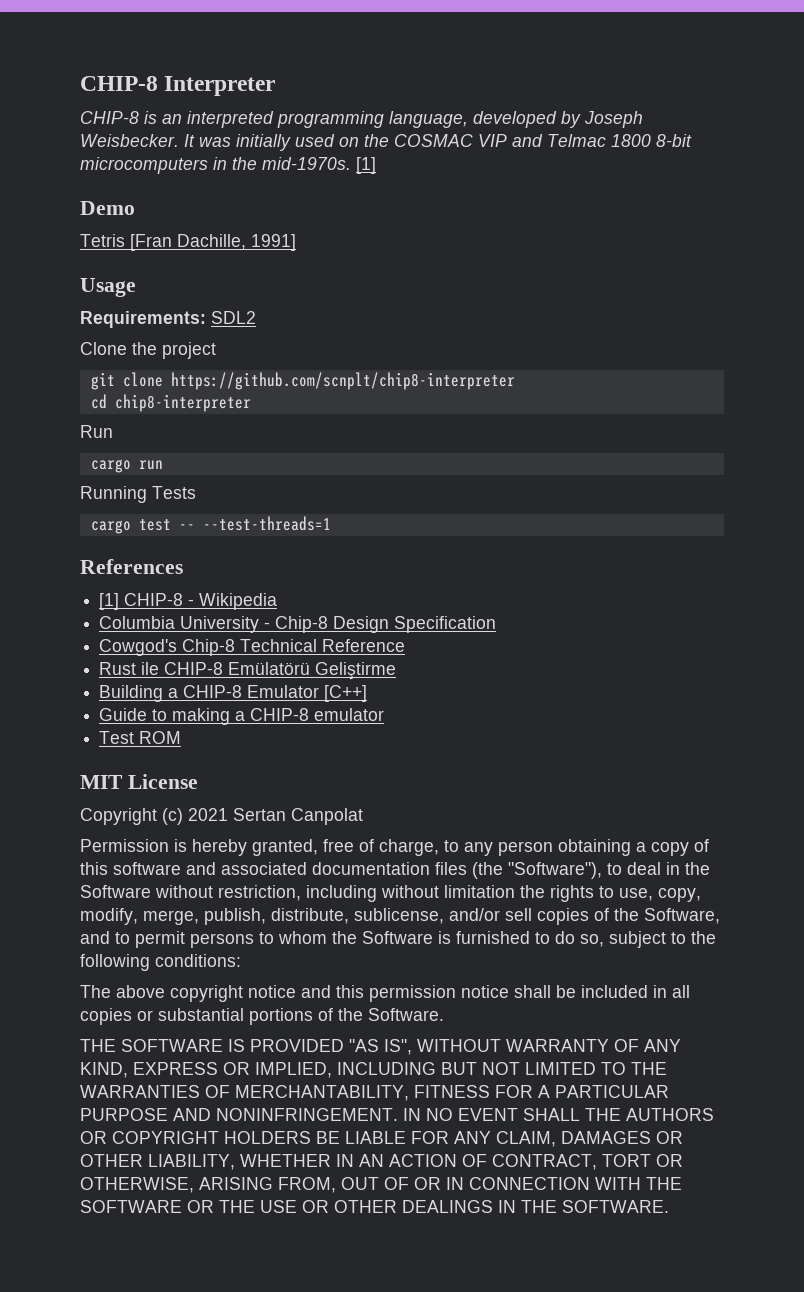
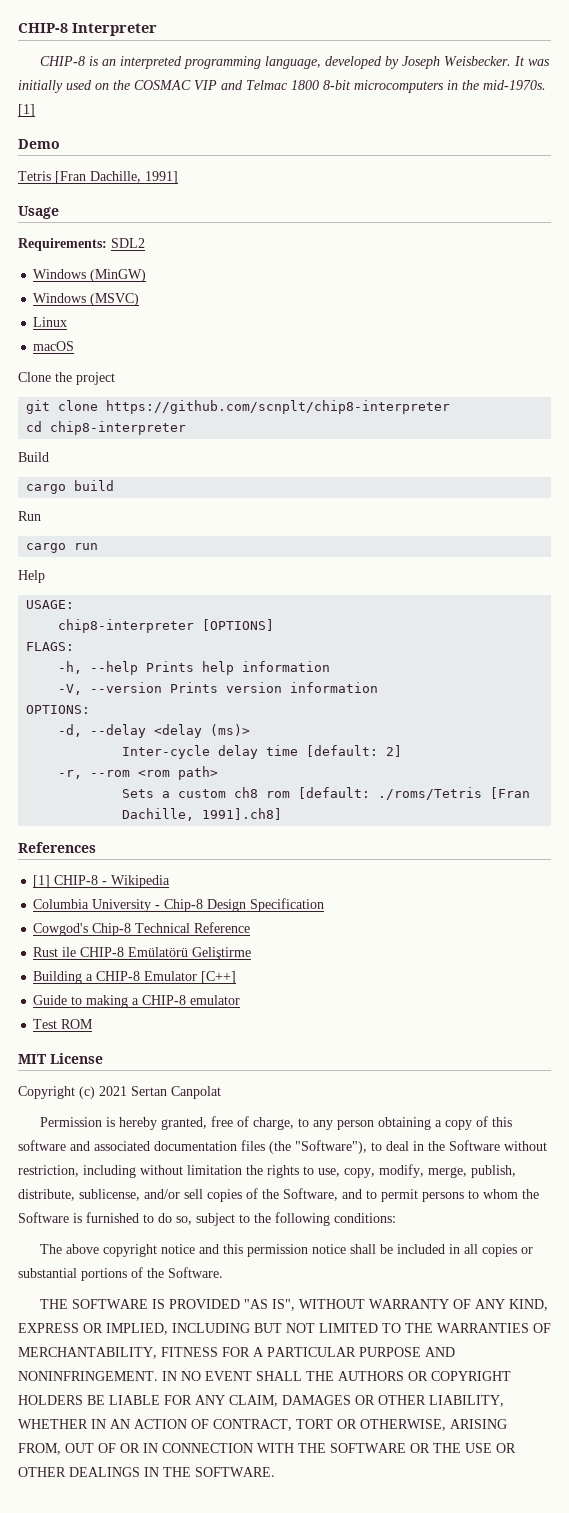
+ Windows (MinGW)
+ Windows (MSVC)
+ Linux
+ macOS
+ Build
+ cargo build
- Running Tests
- cargo test -- --test-threads=1
+ Help
+ USAGE:
+ chip8-interpreter [OPTIONS]
+ FLAGS:
+ -h, --help Prints help information
+ -V, --version Prints version information
+ OPTIONS:
+ -d, --delay <delay (ms)>
+ Inter-cycle delay time [default: 2]
+ -r, --rom <rom path>
+ Sets a custom ch8 rom [default: ./roms/Tetris [Fran Dachille, 1991].ch8]

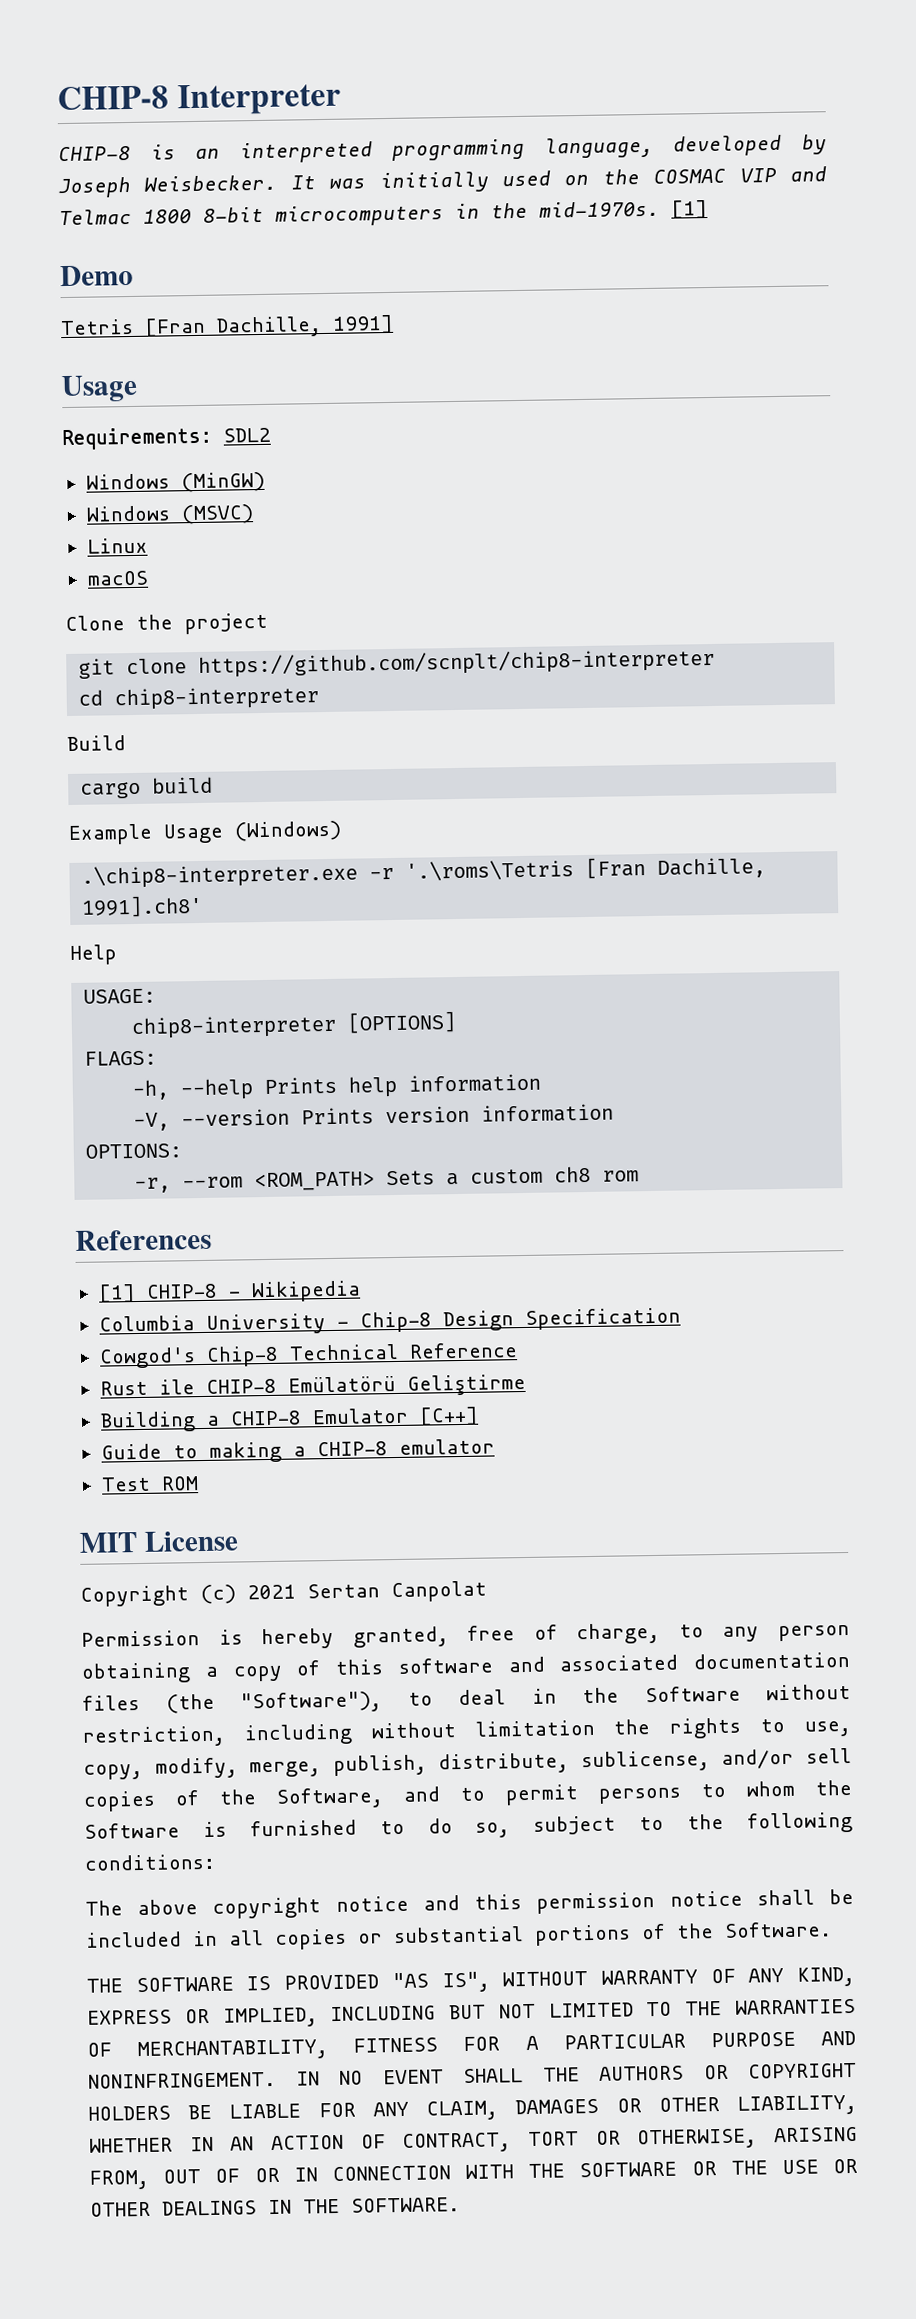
- Run
- cargo run
+ Example Usage (Windows)
+ .\chip8-interpreter.exe -r '.\roms\Tetris [Fran Dachille, 1991].ch8'
- -d, --delay <delay (ms)>
- Inter-cycle delay time [default: 2]
- -r, --rom <rom path>
- Sets a custom ch8 rom [default: ./roms/Tetris [Fran Dachille, 1991].ch8]
+ -r, --rom <ROM_PATH> Sets a custom ch8 rom

